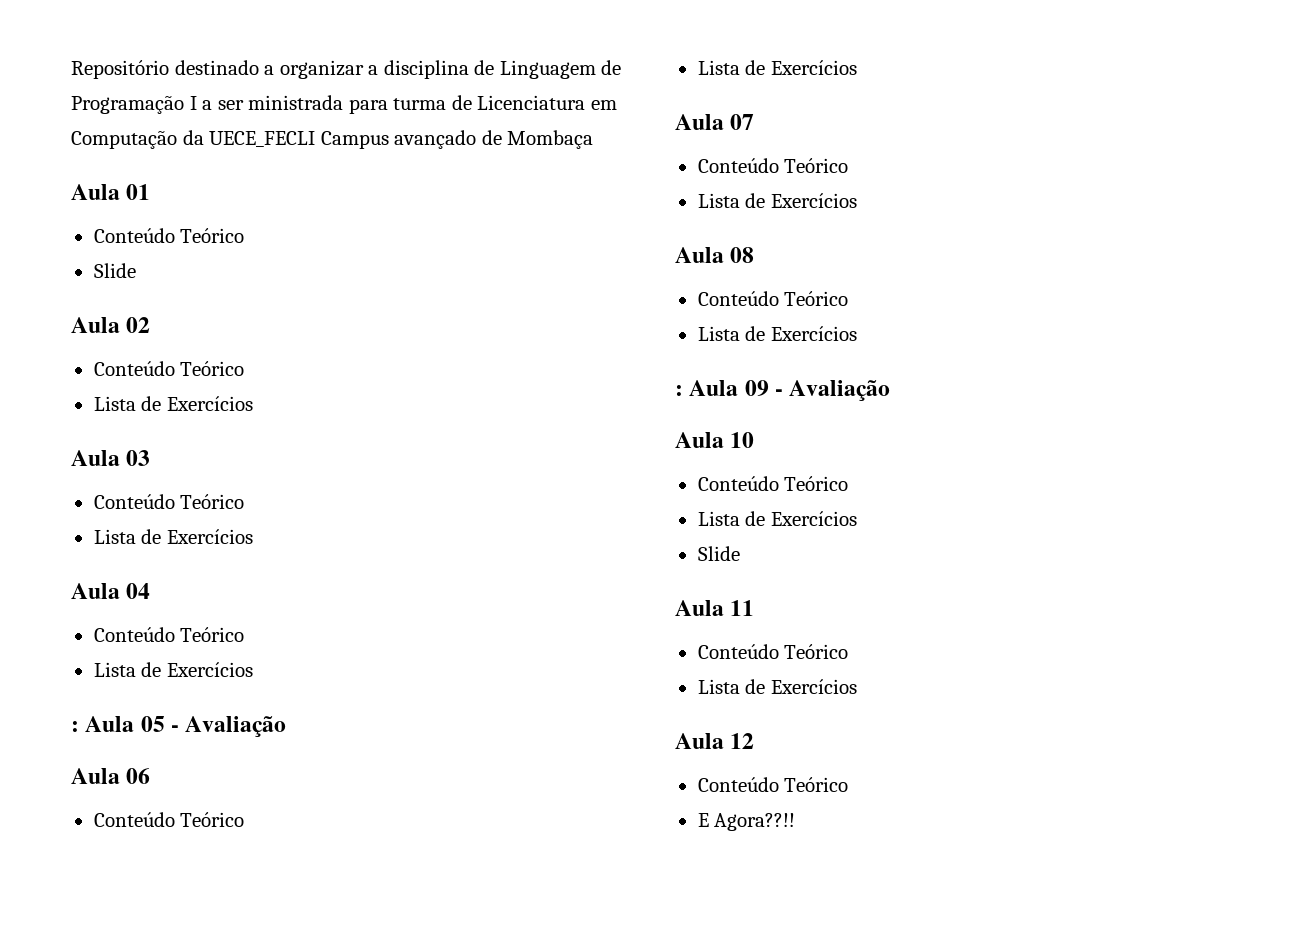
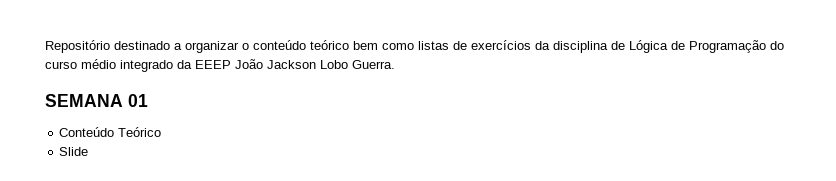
- Repositório destinado a organizar a disciplina de Linguagem de Programação I a ser ministrada para turma de Licenciatura em Computação da UECE_FECLI Campus avançado de Mombaça
- Aula 01
+ Repositório destinado a organizar o conteúdo teórico bem como listas de exercícios da disciplina de Lógica de Programação do curso médio integrado da EEEP João Jackson Lobo Guerra.
+ SEMANA 01
  Conteúdo Teórico
  Slide
- Aula 02
- Conteúdo Teórico
- Lista de Exercícios
- Aula 03
- Conteúdo Teórico
- Lista de Exercícios
- Aula 04
- Conteúdo Teórico
- Lista de Exercícios
- : Aula 05 - Avaliação
- Aula 06
- Conteúdo Teórico
- Lista de Exercícios
- Aula 07
- Conteúdo Teórico
- Lista de Exercícios
- Aula 08
- Conteúdo Teórico
- Lista de Exercícios
- : Aula 09 - Avaliação
- Aula 10
- Conteúdo Teórico
- Lista de Exercícios
- Slide
- Aula 11
- Conteúdo Teórico
- Lista de Exercícios
- Aula 12
- Conteúdo Teórico
- E Agora??!!

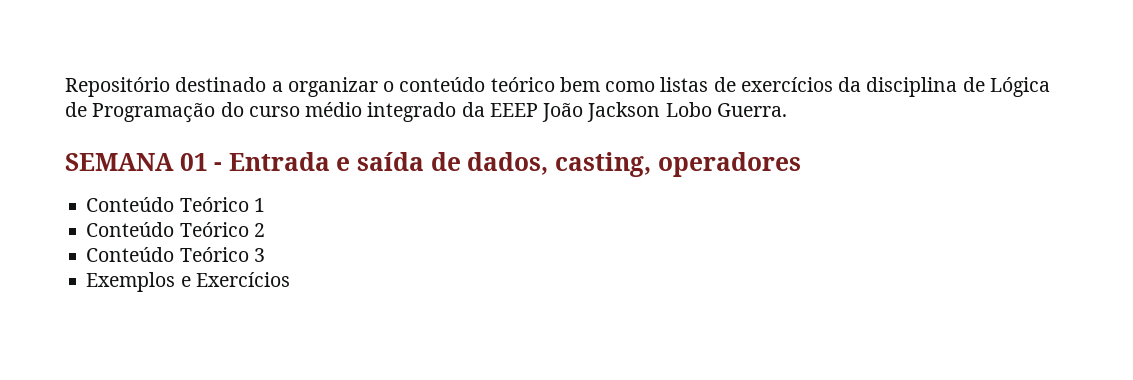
- SEMANA 01
- Conteúdo Teórico
- Slide
+ SEMANA 01 - Entrada e saída de dados, casting, operadores
+ Conteúdo Teórico 1
+ Conteúdo Teórico 2
+ Conteúdo Teórico 3
+ Exemplos e Exercícios

